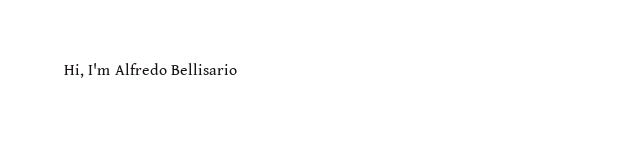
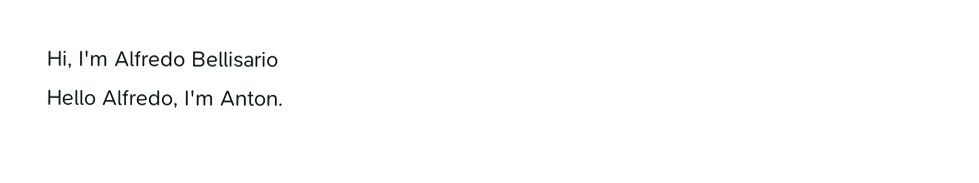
+ Hello Alfredo, I'm Anton.

